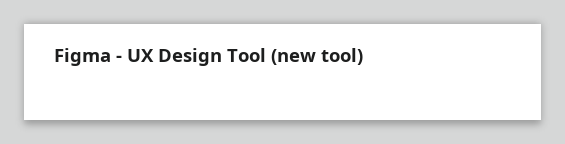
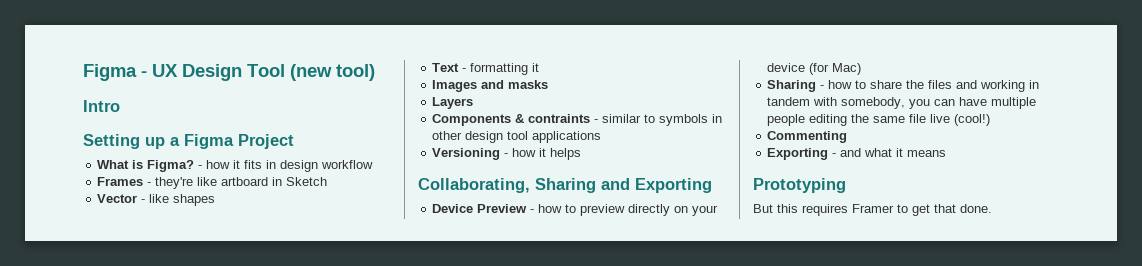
+ Intro
+ Setting up a Figma Project
+ What is Figma? - how it fits in design workflow
+ Frames - they're like artboard in Sketch
+ Vector - like shapes
+ Text - formatting it
+ Images and masks
+ Layers
+ Components & contraints - similar to symbols in other design tool applications
+ Versioning - how it helps
+ Collaborating, Sharing and Exporting
+ Device Preview - how to preview directly on your device (for Mac)
+ Sharing - how to share the files and working in tandem with somebody, you can have multiple people editing the same file live (cool!)
+ Commenting
+ Exporting - and what it means
+ Prototyping
+ But this requires Framer to get that done.

